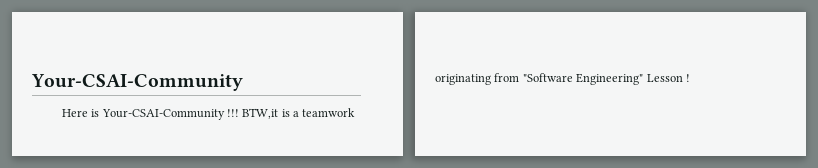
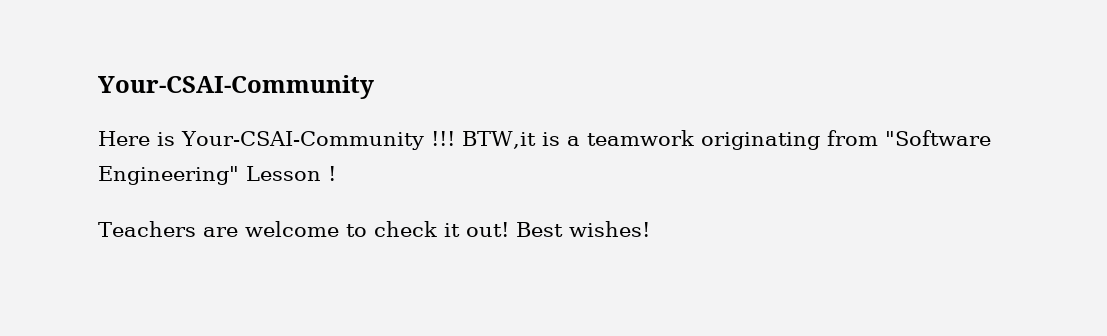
+ Teachers are welcome to check it out! Best wishes!

